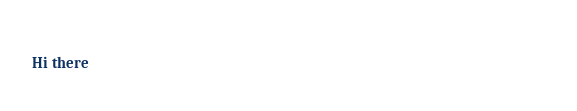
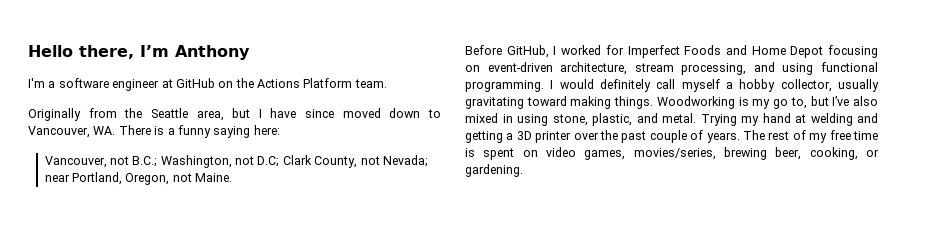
- Hi there
+ Hello there, I’m Anthony
+ I'm a software engineer at GitHub on the Actions Platform team.
+ Originally from the Seattle area, but I have since moved down to Vancouver, WA. There is a funny saying here:
+ Vancouver, not B.C.; Washington, not D.C; Clark County, not Nevada; near Portland, Oregon, not Maine.
+ Before GitHub, I worked for Imperfect Foods and Home Depot focusing on event-driven architecture, stream processing, and using functional programming. I would definitely call myself a hobby collector, usually gravitating toward making things. Woodworking is my go to, but I’ve also mixed in using stone, plastic, and metal. Trying my hand at welding and getting a 3D printer over the past couple of years. The rest of my free time is spent on video games, movies/series, brewing beer, cooking, or gardening.

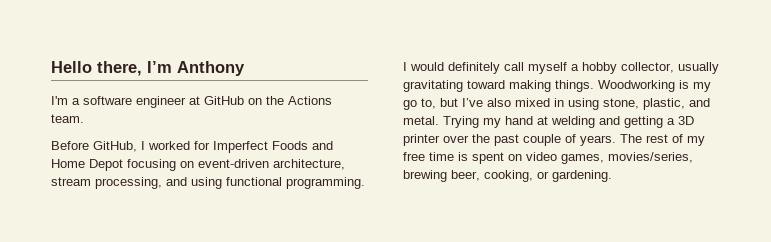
- I'm a software engineer at GitHub on the Actions Platform team.
+ I'm a software engineer at GitHub on the Actions team.
- Originally from the Seattle area, but I have since moved down to Vancouver, WA. There is a funny saying here:
- Vancouver, not B.C.; Washington, not D.C; Clark County, not Nevada; near Portland, Oregon, not Maine.

